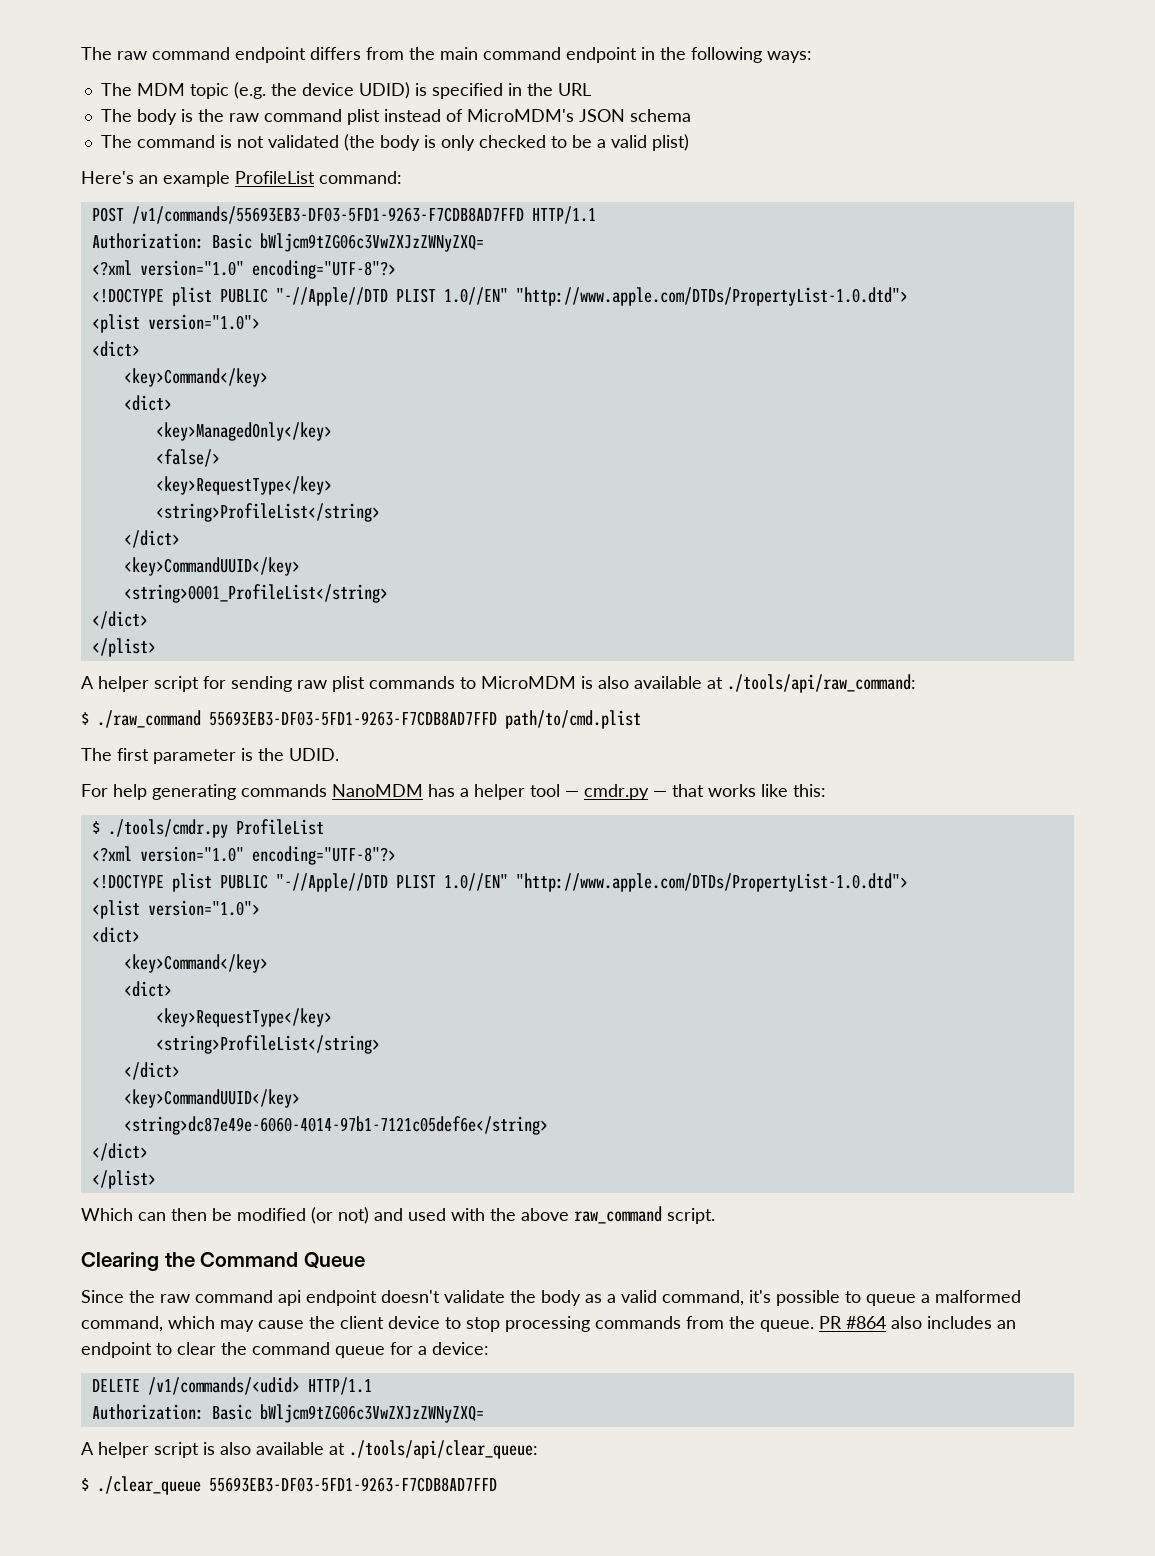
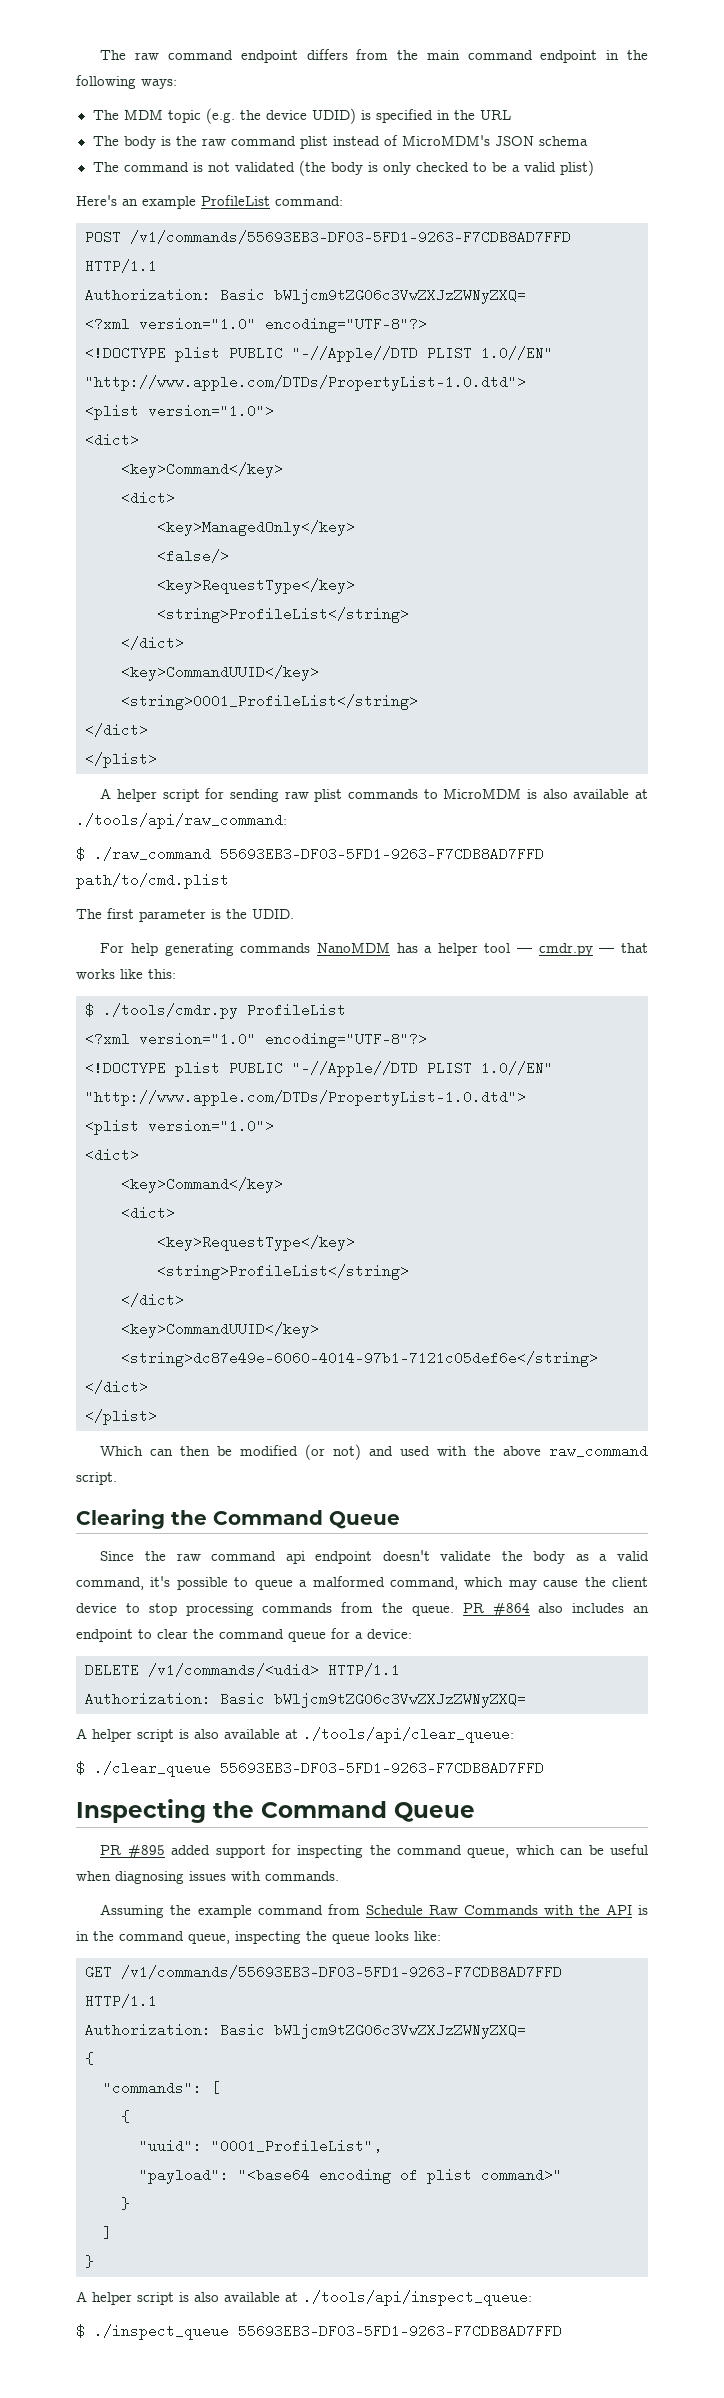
+ Inspecting the Command Queue
+ PR #895 added support for inspecting the command queue, which can be useful when diagnosing issues with commands.
+ Assuming the example command from Schedule Raw Commands with the API is in the command queue, inspecting the queue looks like:
+ GET /v1/commands/55693EB3-DF03-5FD1-9263-F7CDB8AD7FFD HTTP/1.1
+ Authorization: Basic bWljcm9tZG06c3VwZXJzZWNyZXQ=
+ {
+ "commands": [
+ {
+ "uuid": "0001_ProfileList",
+ "payload": "<base64 encoding of plist command>"
+ }
+ ]
+ }
+ A helper script is also available at ./tools/api/inspect_queue:
+ $ ./inspect_queue 55693EB3-DF03-5FD1-9263-F7CDB8AD7FFD

